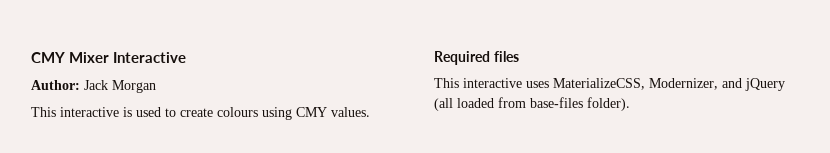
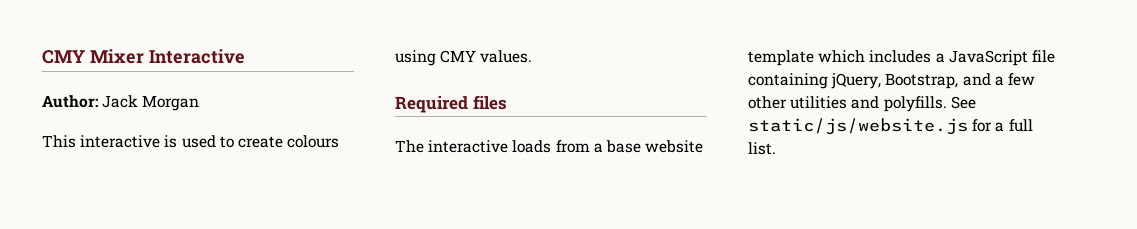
- This interactive uses MaterializeCSS, Modernizer, and jQuery (all loaded from base-files folder).
+ The interactive loads from a base website template which includes a JavaScript file containing jQuery, Bootstrap, and a few other utilities and polyfills. See static/js/website.js for a full list.

